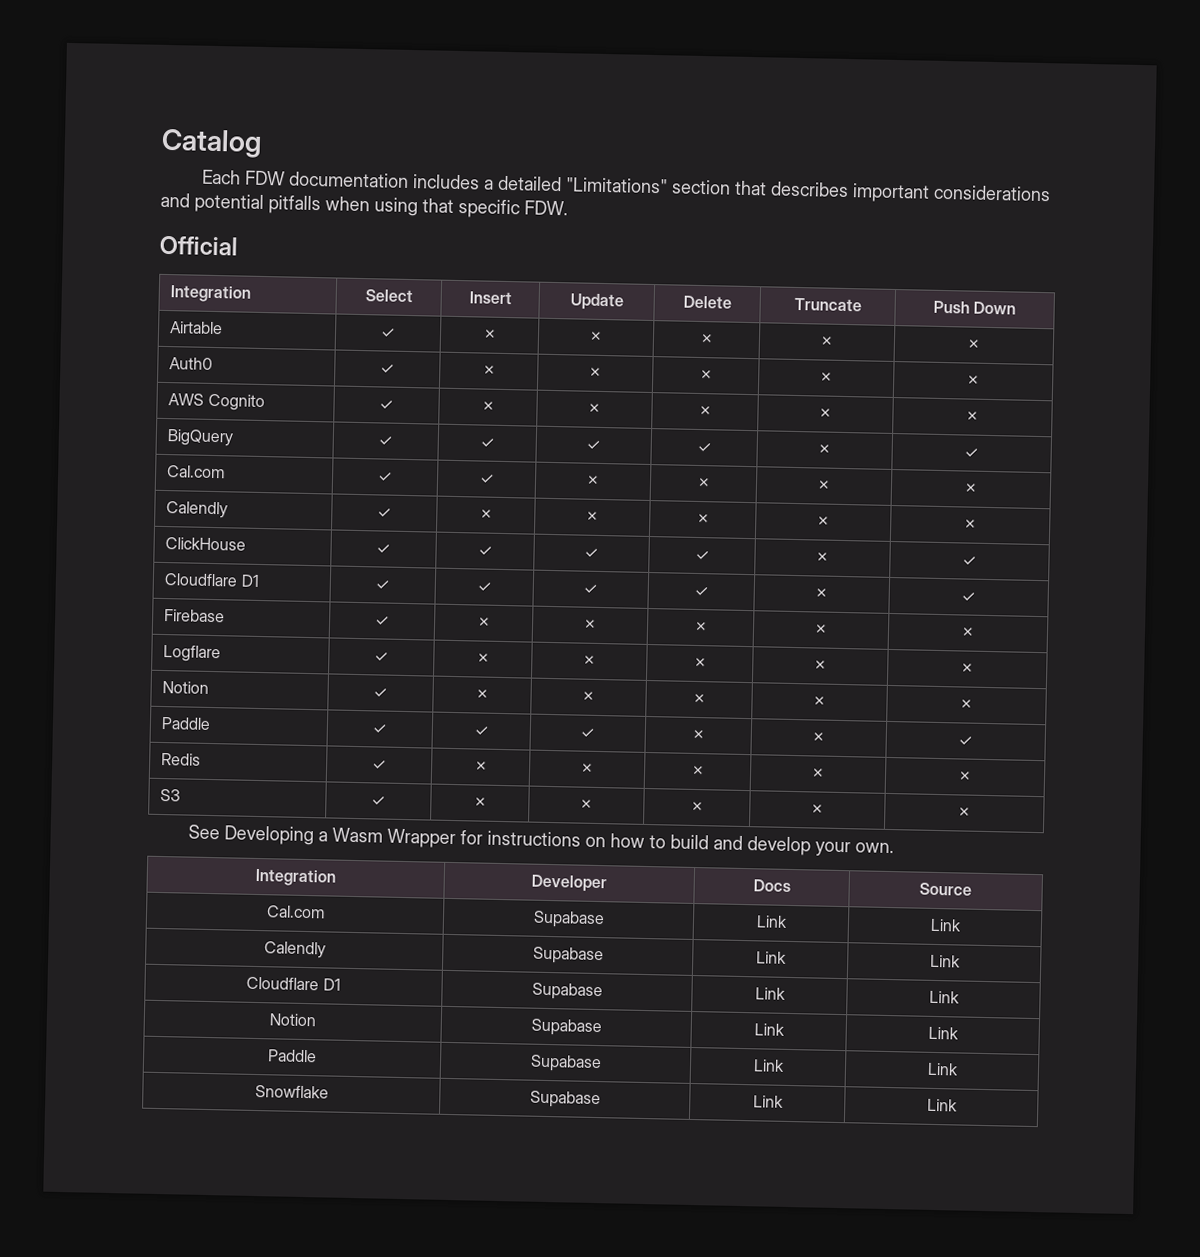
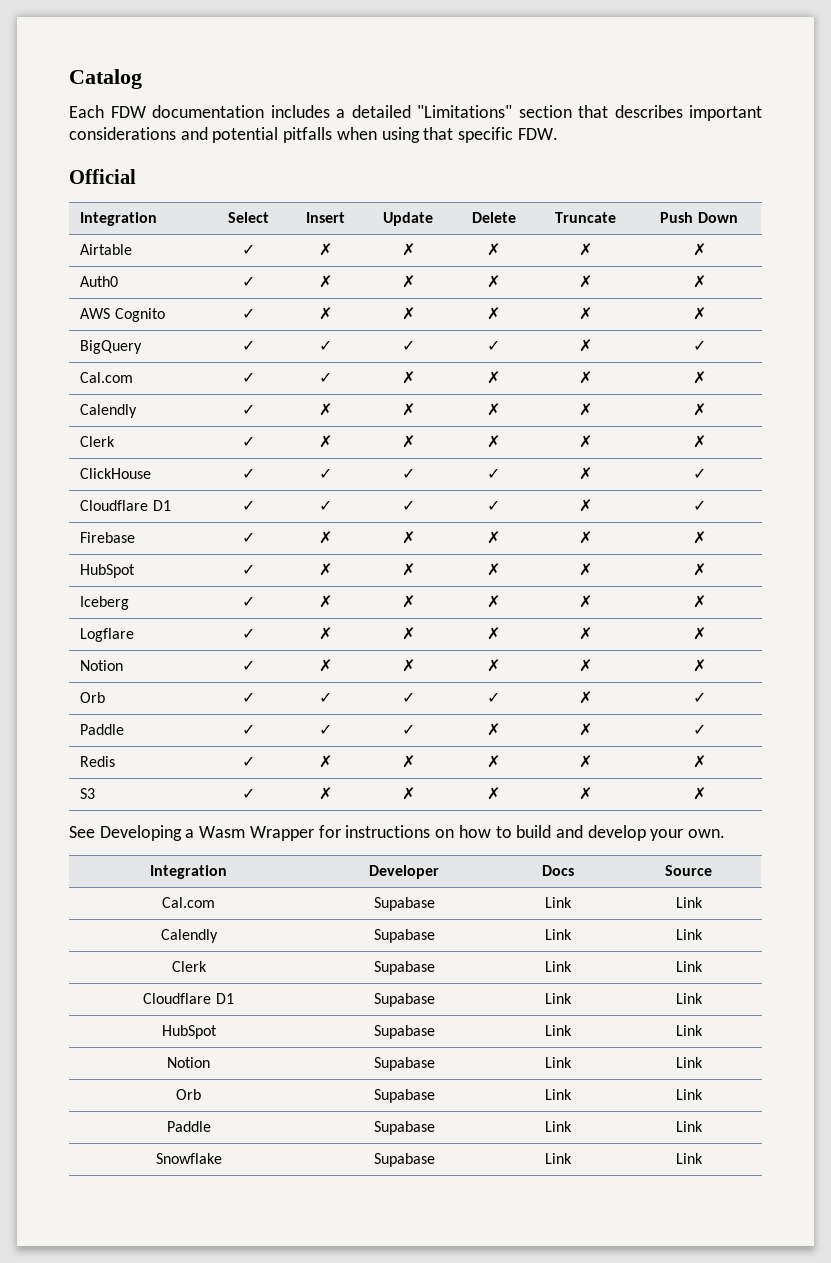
+ Clerk | ✓ | ✗ | ✗ | ✗ | ✗ | ✗
+ HubSpot | ✓ | ✗ | ✗ | ✗ | ✗ | ✗
+ Iceberg | ✓ | ✗ | ✗ | ✗ | ✗ | ✗
+ Orb | ✓ | ✓ | ✓ | ✓ | ✗ | ✓
+ Clerk | Supabase | Link | Link
+ HubSpot | Supabase | Link | Link
+ Orb | Supabase | Link | Link

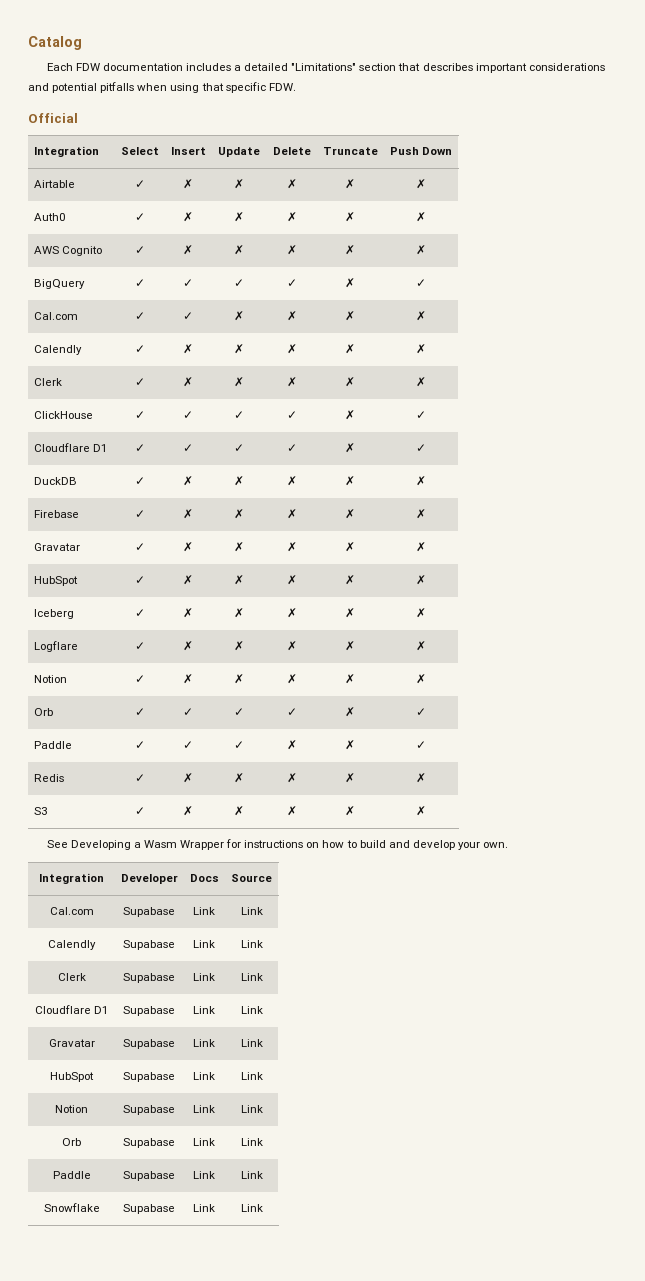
+ DuckDB | ✓ | ✗ | ✗ | ✗ | ✗ | ✗
+ Gravatar | ✓ | ✗ | ✗ | ✗ | ✗ | ✗
+ Gravatar | Supabase | Link | Link

